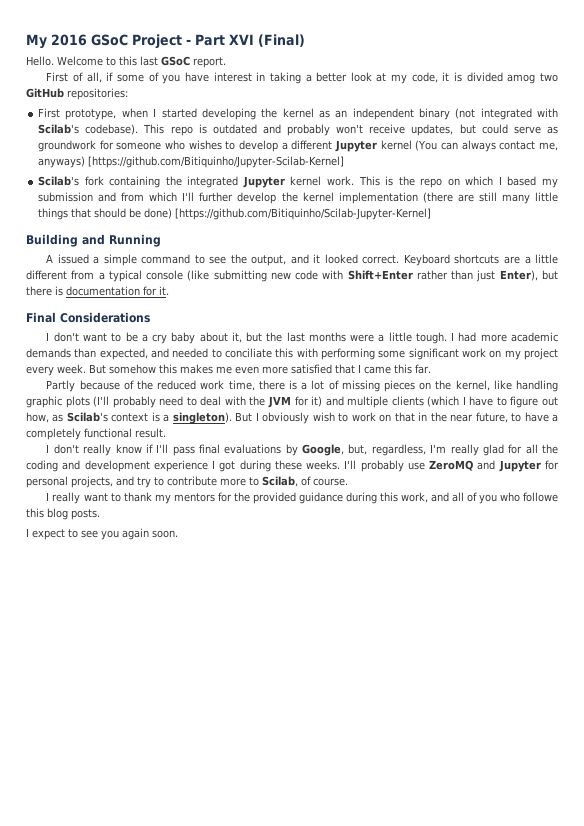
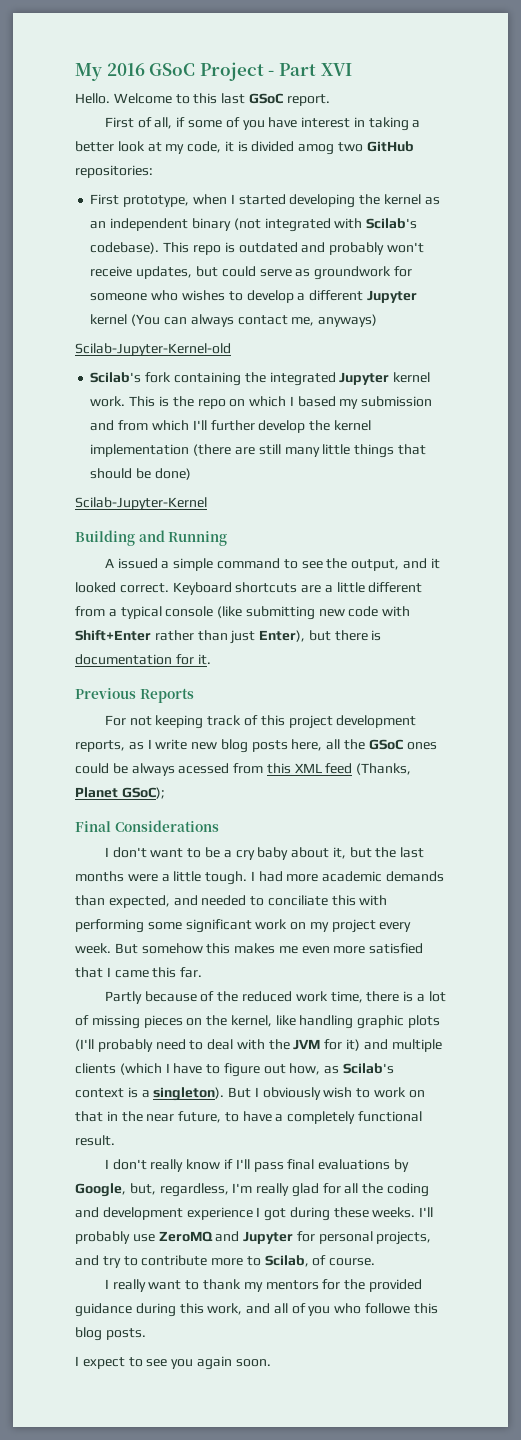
- My 2016 GSoC Project - Part XVI (Final)
+ My 2016 GSoC Project - Part XVI
- This repo is outdated and probably won't receive updates, but could serve as groundwork for someone who wishes to develop a different Jupyter kernel (You can always contact me, anyways) [https://github.com/Bitiquinho/Jupyter-Scilab-Kernel]
+ This repo is outdated and probably won't receive updates, but could serve as groundwork for someone who wishes to develop a different Jupyter kernel (You can always contact me, anyways)
+ Scilab-Jupyter-Kernel-old
- This is the repo on which I based my submission and from which I'll further develop the kernel implementation (there are still many little things that should be done) [https://github.com/Bitiquinho/Scilab-Jupyter-Kernel]
+ This is the repo on which I based my submission and from which I'll further develop the kernel implementation (there are still many little things that should be done)
+ Scilab-Jupyter-Kernel
+ Previous Reports
+ For not keeping track of this project development reports, as I write new blog posts here, all the GSoC ones could be always acessed from this XML feed (Thanks, Planet GSoC);

